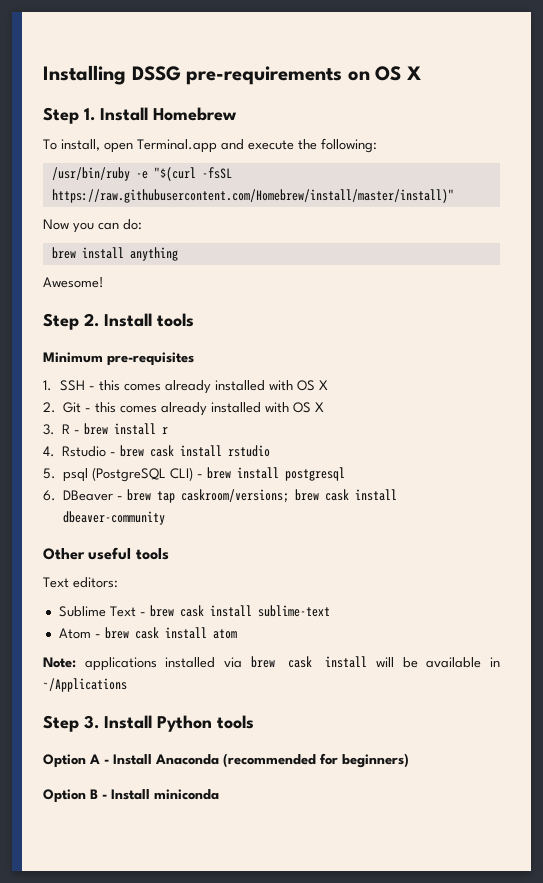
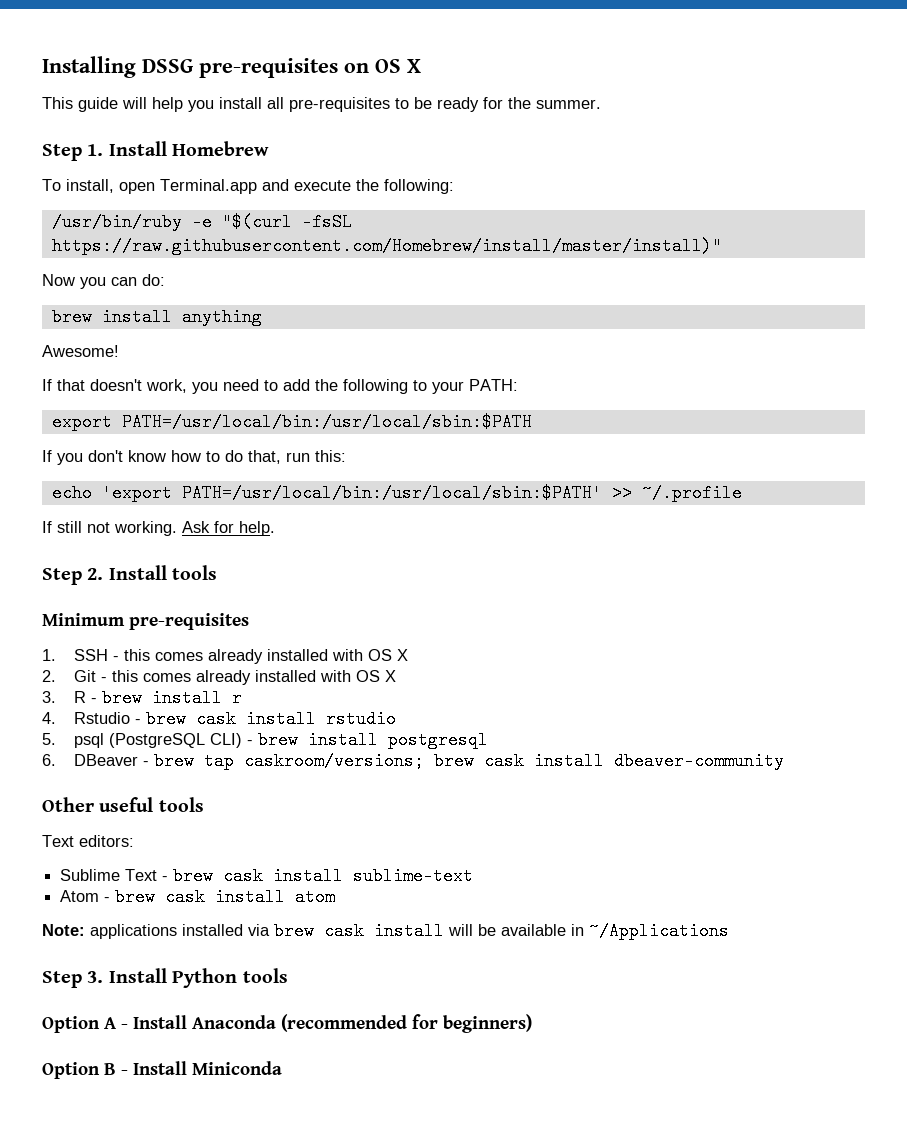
- Installing DSSG pre-requirements on OS X
+ Installing DSSG pre-requisites on OS X
+ This guide will help you install all pre-requisites to be ready for the summer.
+ If that doesn't work, you need to add the following to your PATH:
+ export PATH=/usr/local/bin:/usr/local/sbin:$PATH
+ If you don't know how to do that, run this:
+ echo 'export PATH=/usr/local/bin:/usr/local/sbin:$PATH' >> ~/.profile
+ If still not working. Ask for help.
- Option B - Install miniconda
+ Option B - Install Miniconda

